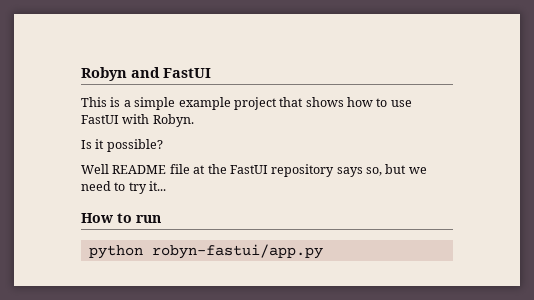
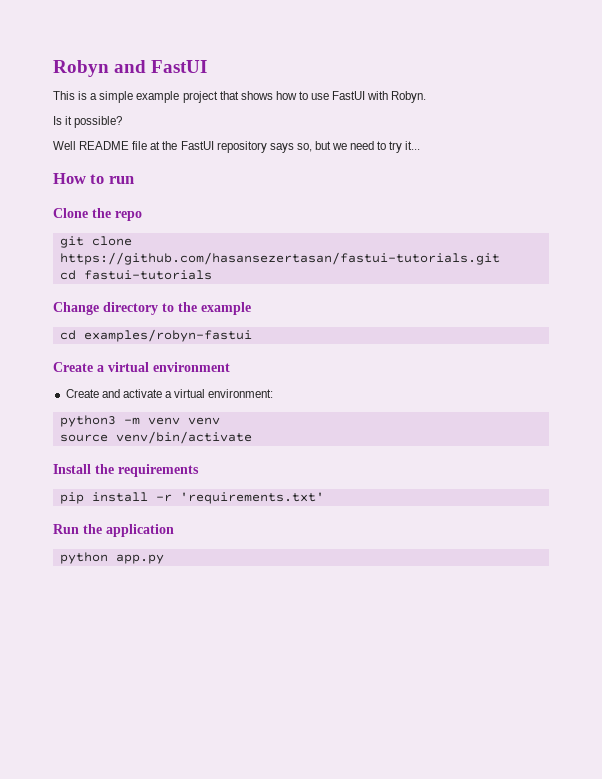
+ Clone the repo
+ git clone https://github.com/hasansezertasan/fastui-tutorials.git
+ cd fastui-tutorials
+ Change directory to the example
+ cd examples/robyn-fastui
+ Create a virtual environment
+ Create and activate a virtual environment:
+ python3 -m venv venv
+ source venv/bin/activate
+ Install the requirements
+ pip install -r 'requirements.txt'
+ Run the application
- python robyn-fastui/app.py
+ python app.py

